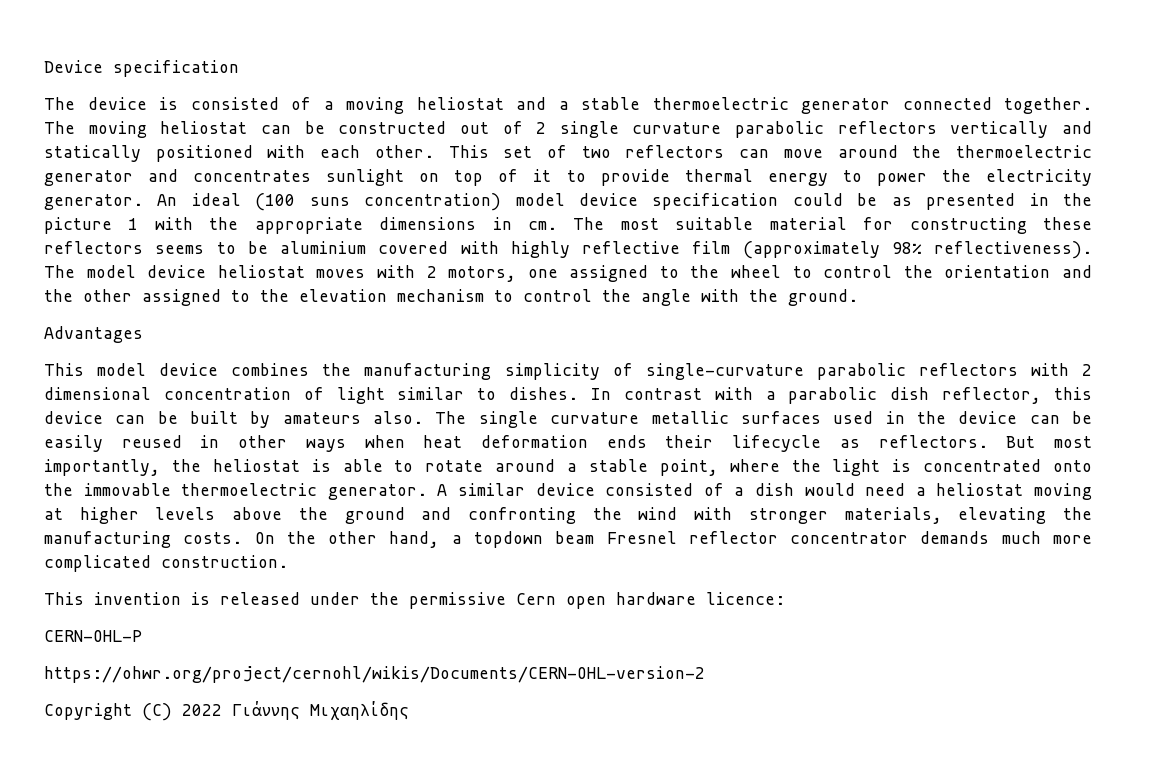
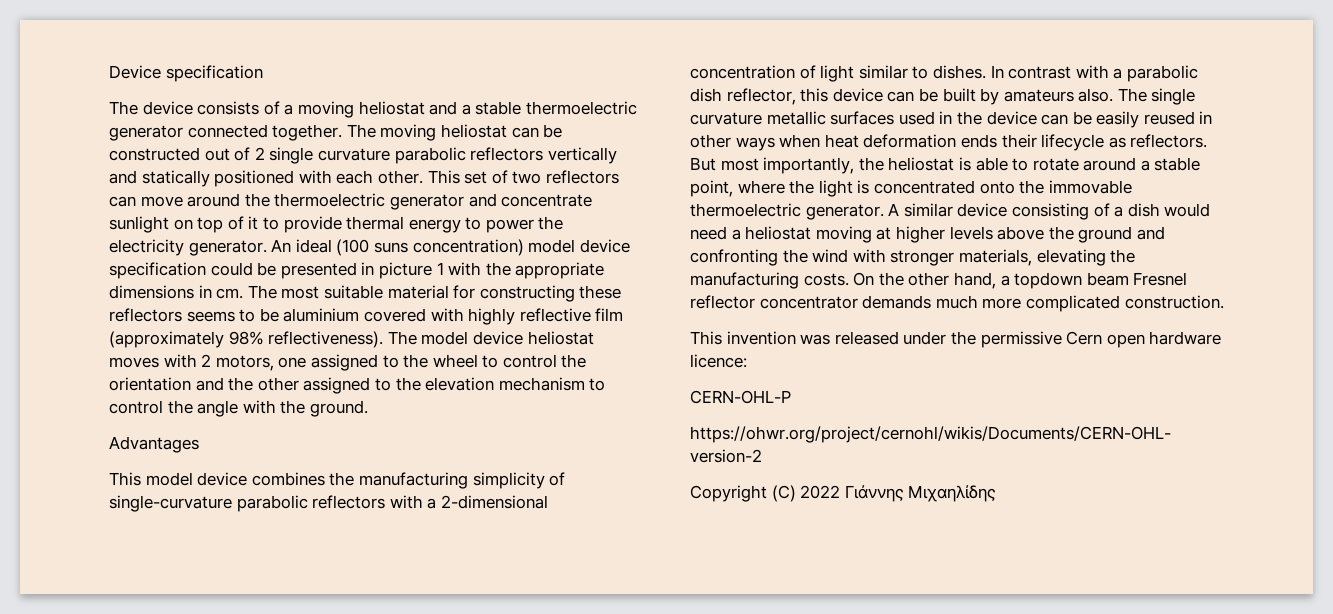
- The device is consisted of a moving heliostat and a stable thermoelectric generator connected together.
+ The device consists of a moving heliostat and a stable thermoelectric generator connected together.
- This set of two reflectors can move around the thermoelectric generator and concentrates sunlight on top of it to provide thermal energy to power the electricity generator.
+ This set of two reflectors can move around the thermoelectric generator and concentrate sunlight on top of it to provide thermal energy to power the electricity generator.
- An ideal (100 suns concentration) model device specification could be as presented in the picture 1 with the appropriate dimensions in cm.
+ An ideal (100 suns concentration) model device specification could be presented in picture 1 with the appropriate dimensions in cm.
- This model device combines the manufacturing simplicity of single-curvature parabolic reflectors with 2 dimensional concentration of light similar to dishes.
+ This model device combines the manufacturing simplicity of single-curvature parabolic reflectors with a 2-dimensional concentration of light similar to dishes.
- A similar device consisted of a dish would need a heliostat moving at higher levels above the ground and confronting the wind with stronger materials, elevating the manufacturing costs.
+ A similar device consisting of a dish would need a heliostat moving at higher levels above the ground and confronting the wind with stronger materials, elevating the manufacturing costs.
- This invention is released under the permissive Cern open hardware licence:
+ This invention was released under the permissive Cern open hardware licence:

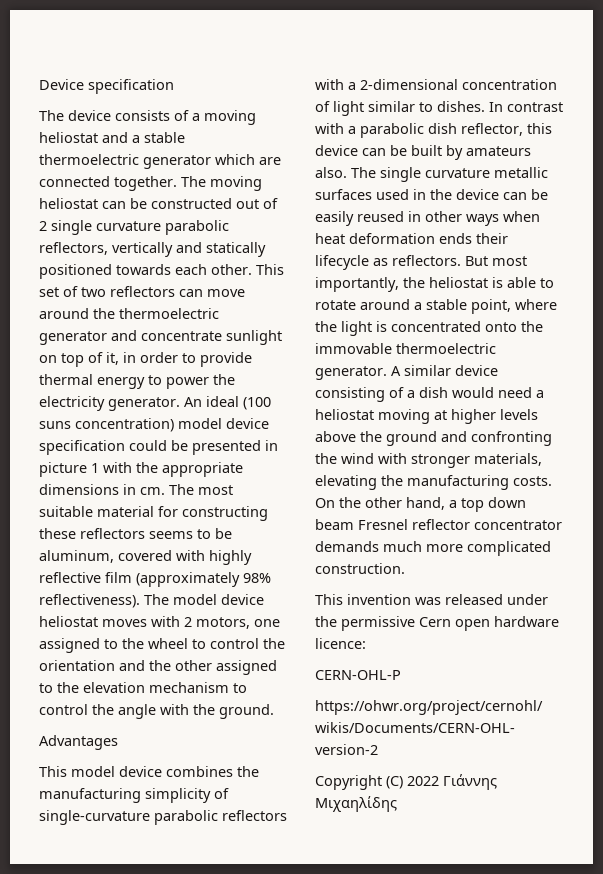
- The device consists of a moving heliostat and a stable thermoelectric generator connected together.
+ The device consists of a moving heliostat and a stable thermoelectric generator which are connected together.
- The moving heliostat can be constructed out of 2 single curvature parabolic reflectors vertically and statically positioned with each other.
+ The moving heliostat can be constructed out of 2 single curvature parabolic reflectors, vertically and statically positioned towards each other.
- This set of two reflectors can move around the thermoelectric generator and concentrate sunlight on top of it to provide thermal energy to power the electricity generator.
+ This set of two reflectors can move around the thermoelectric generator and concentrate sunlight on top of it, in order to provide thermal energy to power the electricity generator.
- The most suitable material for constructing these reflectors seems to be aluminium covered with highly reflective film (approximately 98% reflectiveness).
+ The most suitable material for constructing these reflectors seems to be aluminum, covered with highly reflective film (approximately 98% reflectiveness).
- On the other hand, a topdown beam Fresnel reflector concentrator demands much more complicated construction.
+ On the other hand, a top down beam Fresnel reflector concentrator demands much more complicated construction.

